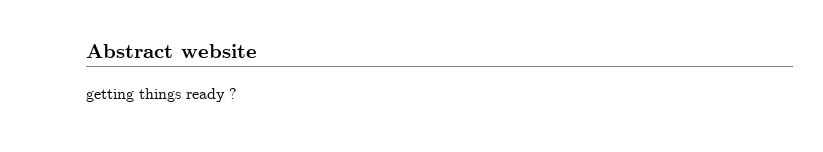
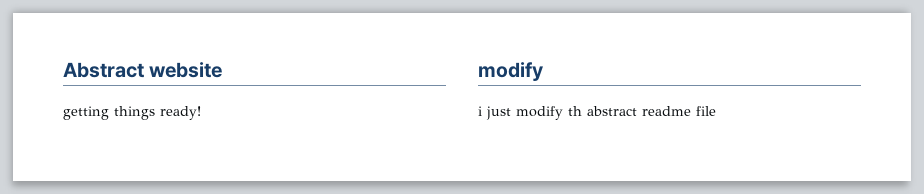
- getting things ready ?
+ getting things ready!
+ modify
+ i just modify th abstract readme file

